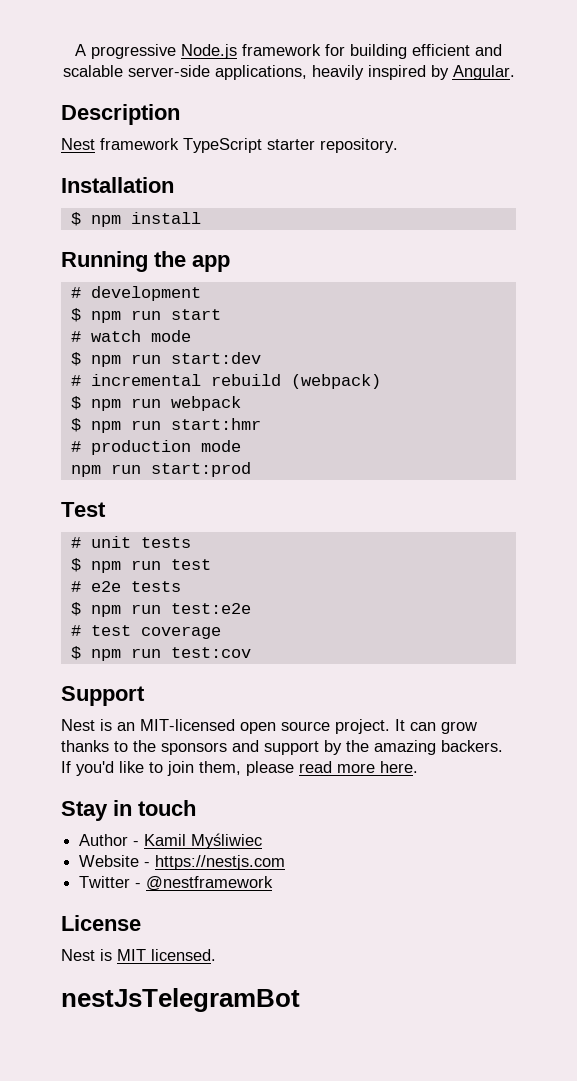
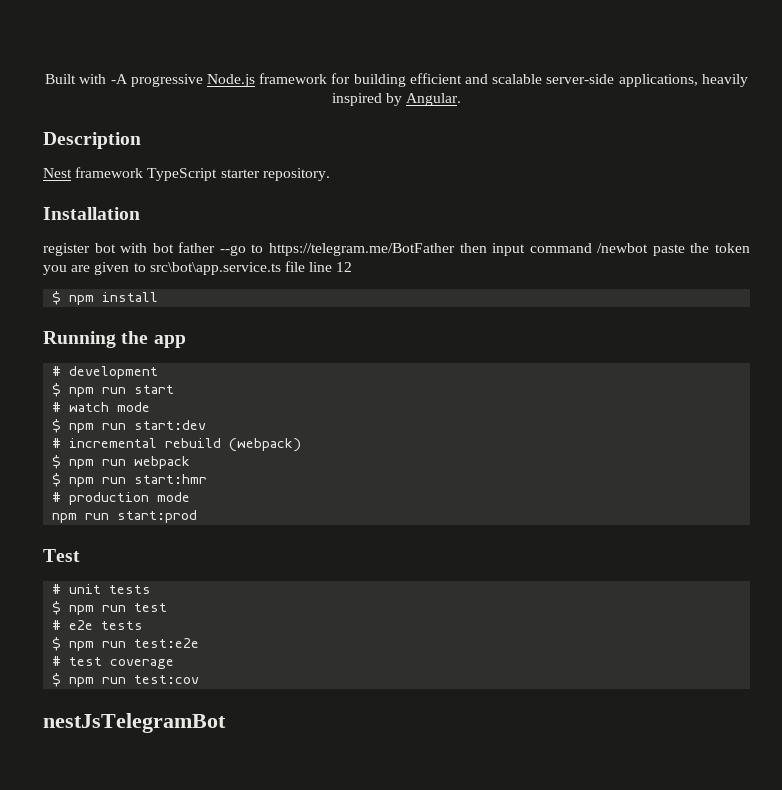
- A progressive Node.js framework for building efficient and scalable server-side applications, heavily inspired by Angular.
+ Built with -A progressive Node.js framework for building efficient and scalable server-side applications, heavily inspired by Angular.
+ register bot with bot father --go to https://telegram.me/BotFather then input command /newbot paste the token you are given to src\bot\app.service.ts file line 12
- Support
- Nest is an MIT-licensed open source project. It can grow thanks to the sponsors and support by the amazing backers. If you'd like to join them, please read more here.
- Stay in touch
- Author - Kamil Myśliwiec
- Website - https://nestjs.com
- Twitter - @nestframework
- License
- Nest is MIT licensed.

